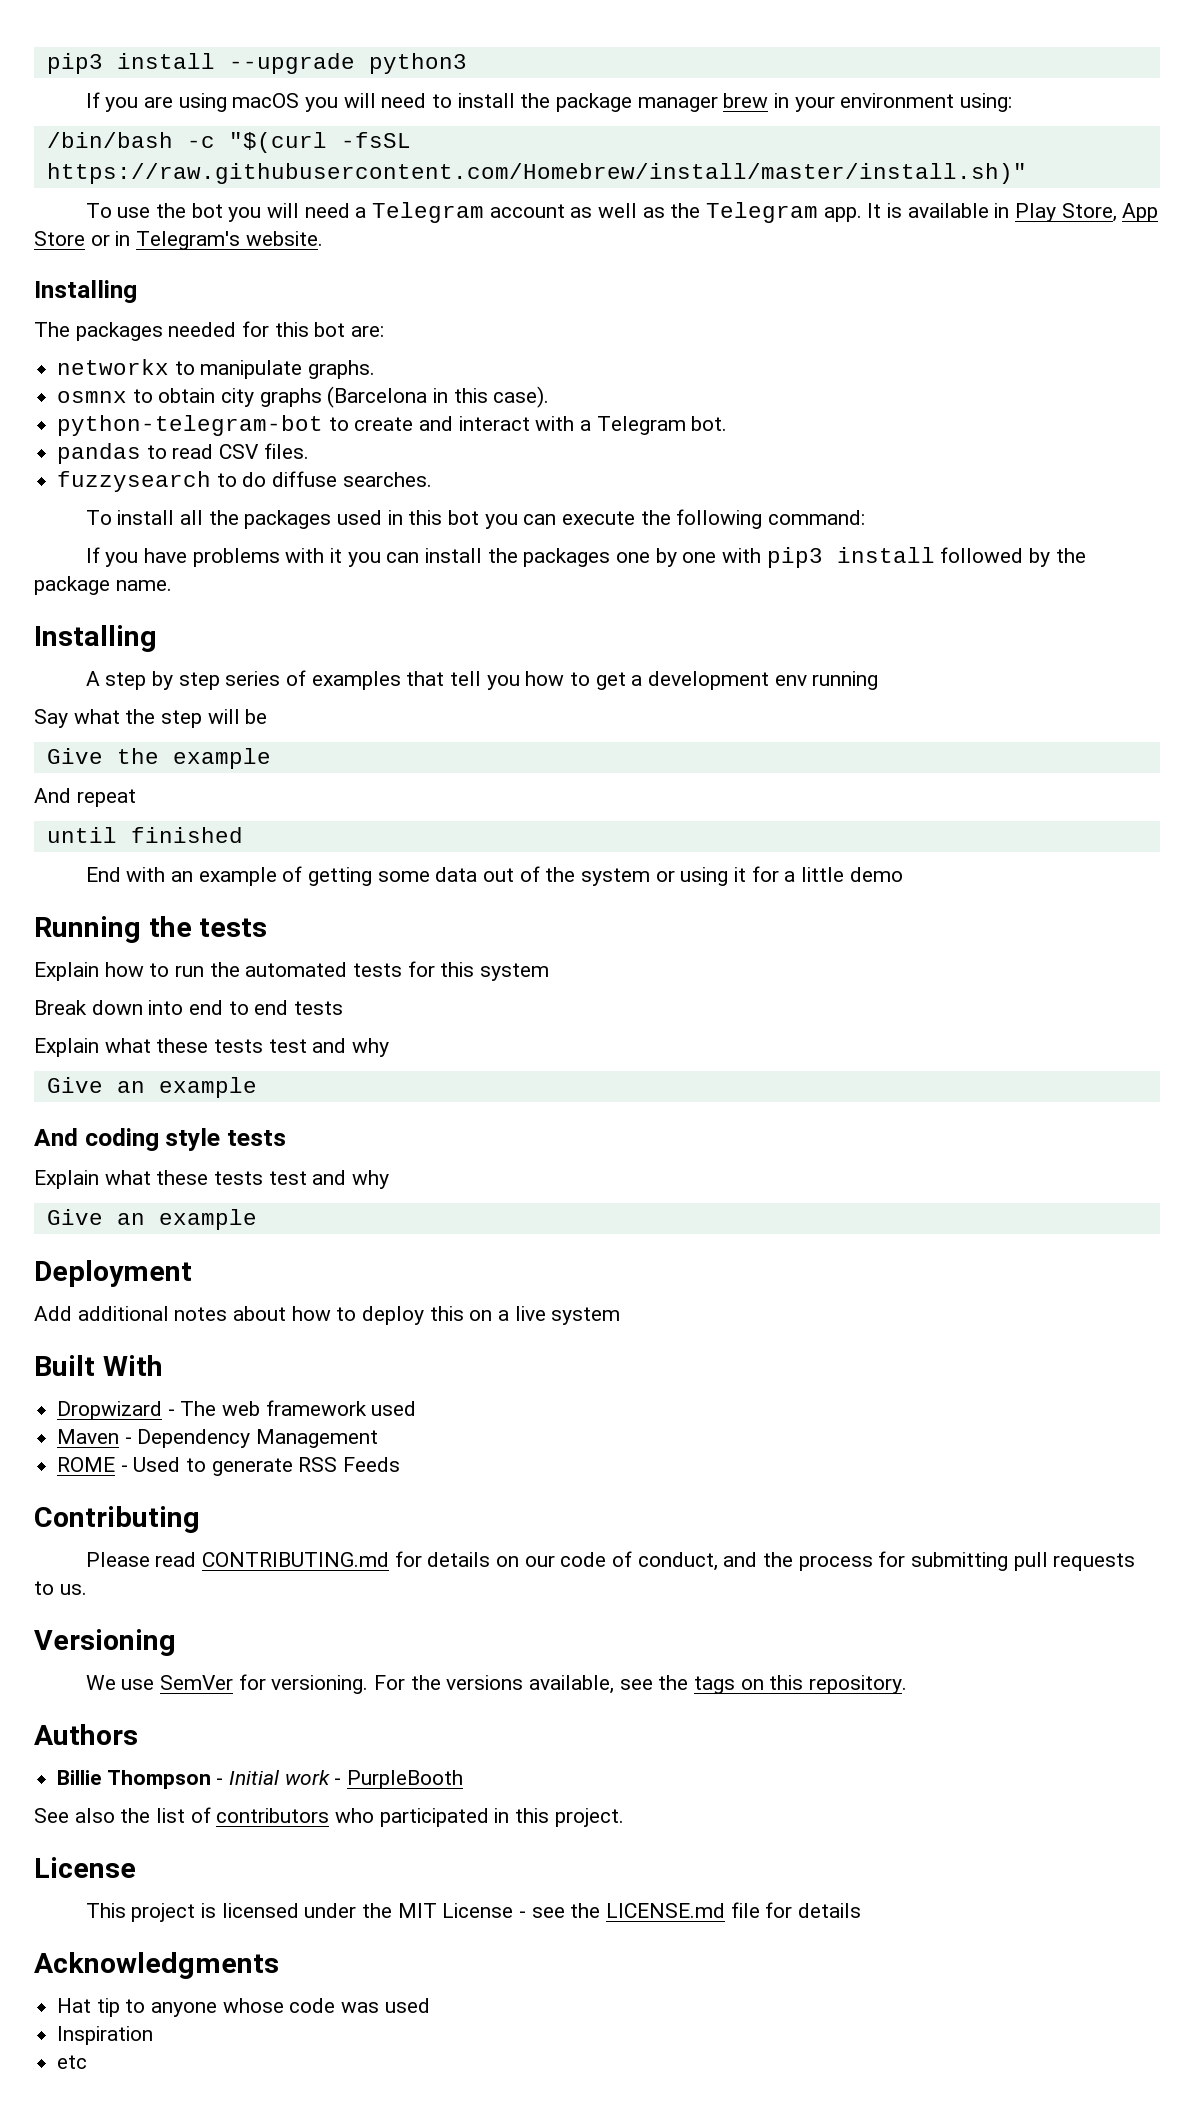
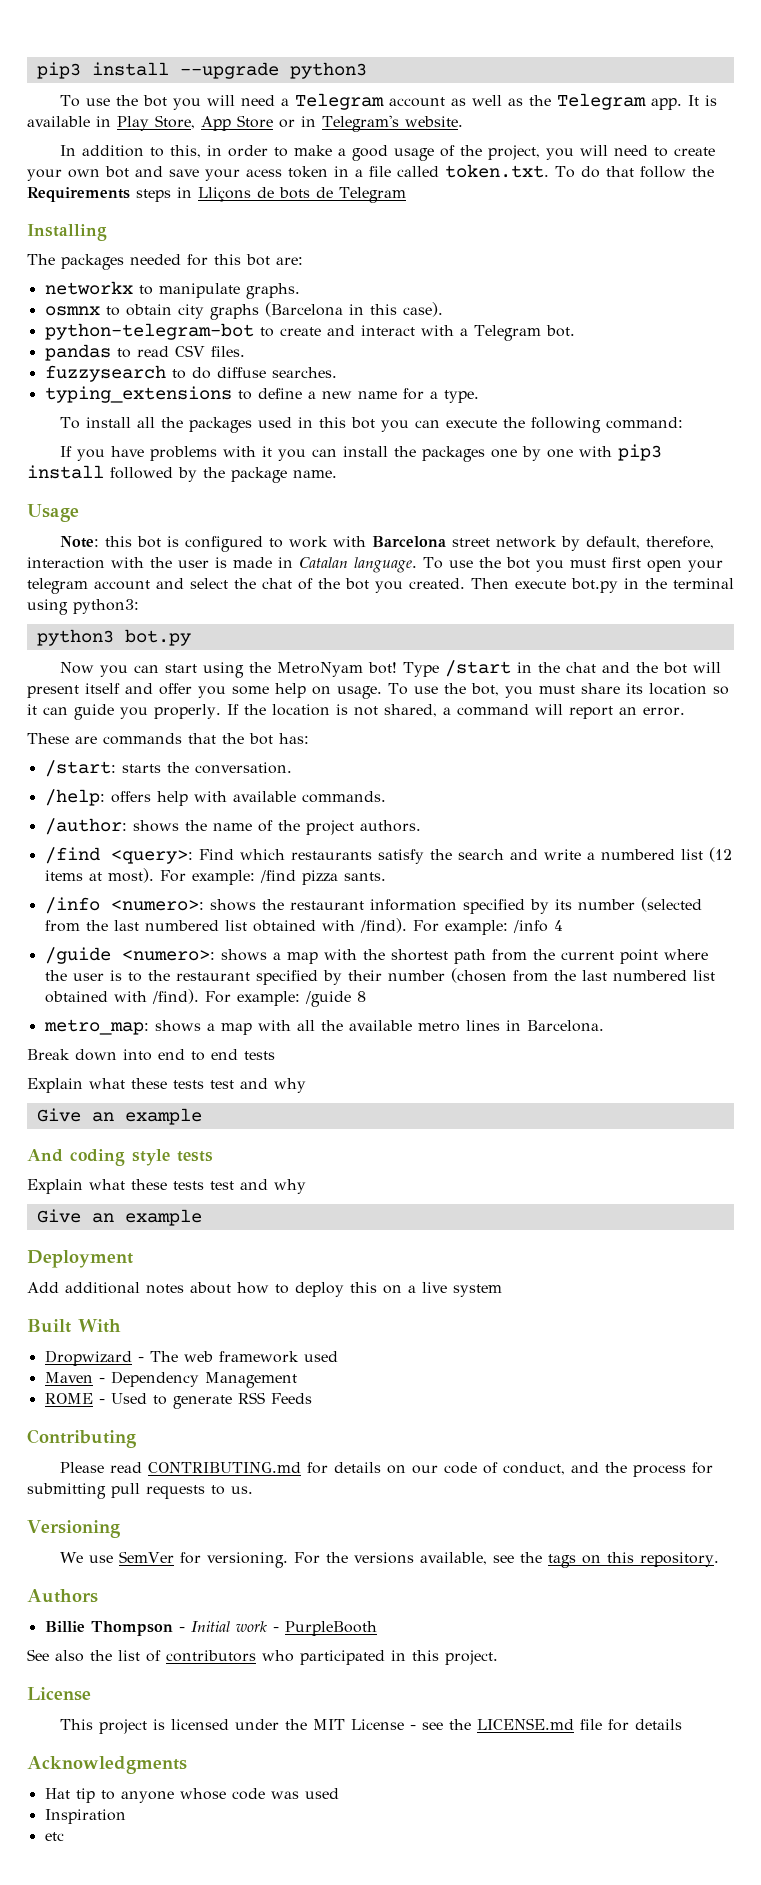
- If you are using macOS you will need to install the package manager brew in your environment using:
- /bin/bash -c "$(curl -fsSL https://raw.githubusercontent.com/Homebrew/install/master/install.sh)"
+ In addition to this, in order to make a good usage of the project, you will need to create your own bot and save your acess token in a file called token.txt. To do that follow the Requirements steps in Lliçons de bots de Telegram
+ typing_extensions to define a new name for a type.
  If you have problems with it you can install the packages one by one with pip3 install followed by the package name.
- Installing
- A step by step series of examples that tell you how to get a development env running
- Say what the step will be
- Give the example
- And repeat
- until finished
- End with an example of getting some data out of the system or using it for a little demo
- Running the tests
- Explain how to run the automated tests for this system
+ Usage
+ Note: this bot is configured to work with Barcelona street network by default, therefore, interaction with the user is made in Catalan language. To use the bot you must first open your telegram account and select the chat of the bot you created. Then execute bot.py in the terminal using python3:
+ python3 bot.py
+ Now you can start using the MetroNyam bot! Type /start in the chat and the bot will present itself and offer you some help on usage. To use the bot, you must share its location so it can guide you properly. If the location is not shared, a command will report an error.
+ These are commands that the bot has:
+ /start: starts the conversation.
+ /help: offers help with available commands.
+ /author: shows the name of the project authors.
+ /find <query>: Find which restaurants satisfy the search and write a numbered list (12 items at most). For example: /find pizza sants.
+ /info <numero>: shows the restaurant information specified by its number (selected from the last numbered list obtained with /find). For example: /info 4
+ /guide <numero>: shows a map with the shortest path from the current point where the user is to the restaurant specified by their number (chosen from the last numbered list obtained with /find). For example: /guide 8
+ metro_map: shows a map with all the available metro lines in Barcelona.

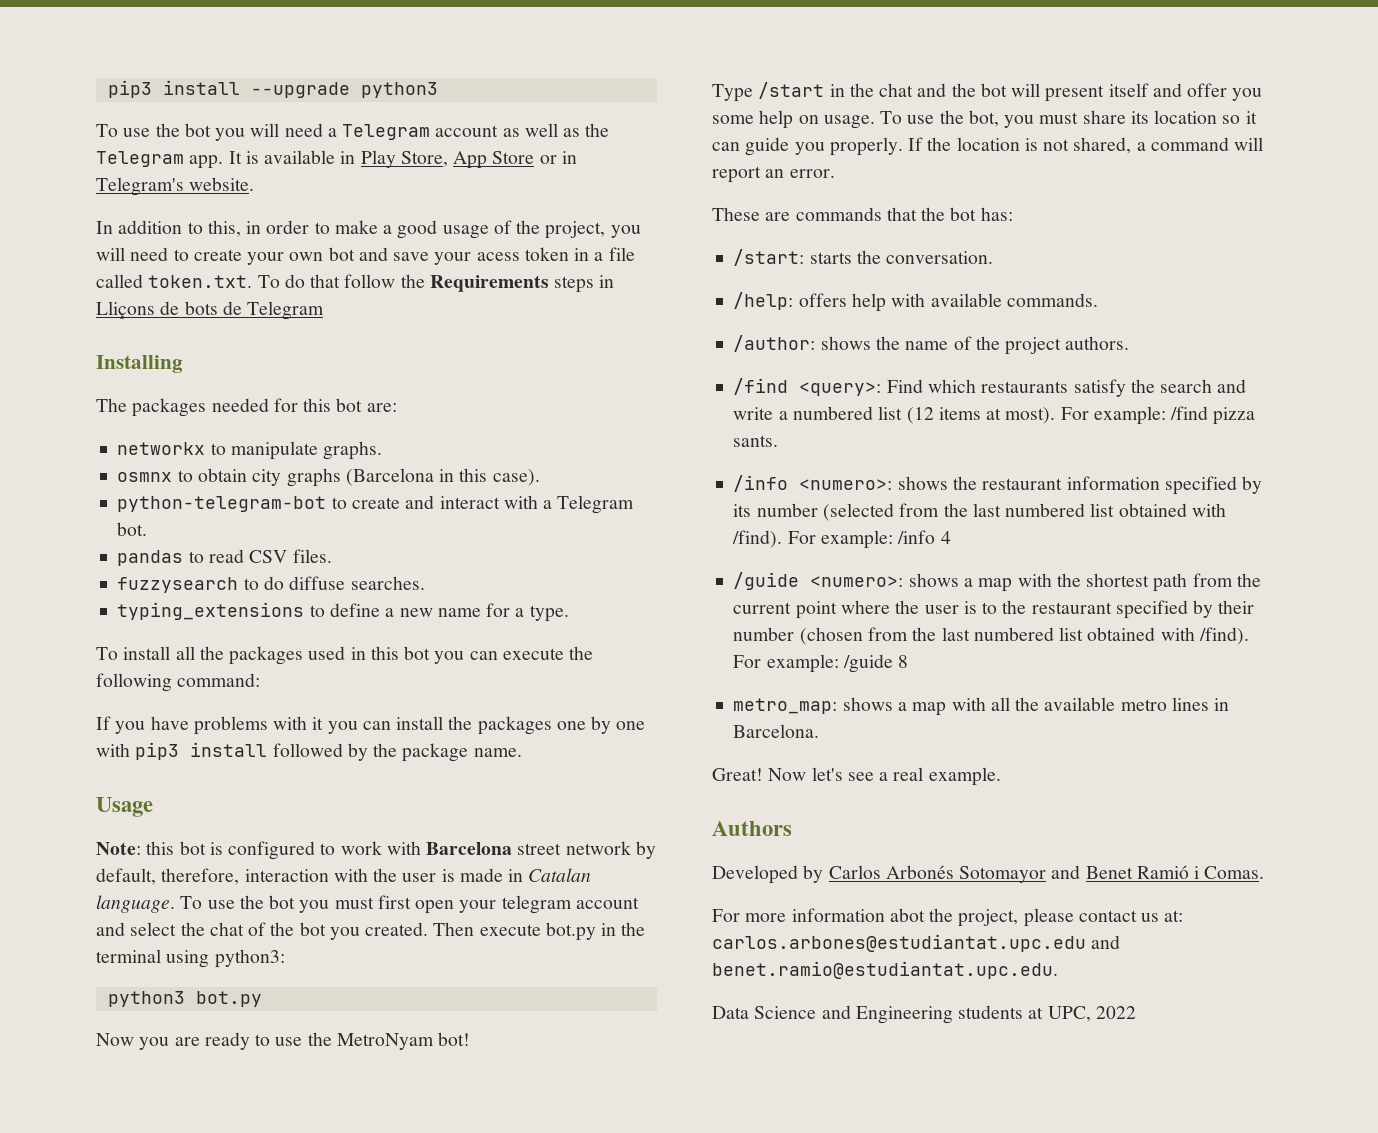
- Now you can start using the MetroNyam bot! Type /start in the chat and the bot will present itself and offer you some help on usage.
+ Now you are ready to use the MetroNyam bot!
+ Type /start in the chat and the bot will present itself and offer you some help on usage.
- Break down into end to end tests
- Explain what these tests test and why
- Give an example
- And coding style tests
- Explain what these tests test and why
- Give an example
- Deployment
- Add additional notes about how to deploy this on a live system
- Built With
- Dropwizard - The web framework used
- Maven - Dependency Management
- ROME - Used to generate RSS Feeds
- Contributing
- Please read CONTRIBUTING.md for details on our code of conduct, and the process for submitting pull requests to us.
- Versioning
- We use SemVer for versioning. For the versions available, see the tags on this repository.
+ Great! Now let's see a real example.
  Authors
- Billie Thompson - Initial work - PurpleBooth
- See also the list of contributors who participated in this project.
- License
- This project is licensed under the MIT License - see the LICENSE.md file for details
- Acknowledgments
- Hat tip to anyone whose code was used
- Inspiration
- etc
+ Developed by Carlos Arbonés Sotomayor and Benet Ramió i Comas.
+ For more information abot the project, please contact us at: carlos.arbones@estudiantat.upc.edu and benet.ramio@estudiantat.upc.edu.
+ Data Science and Engineering students at UPC, 2022

